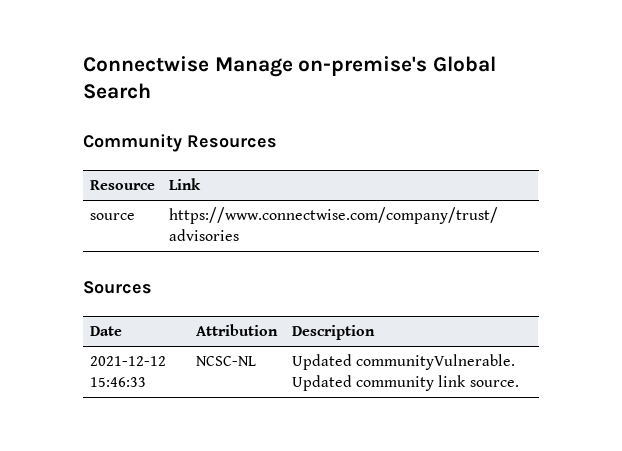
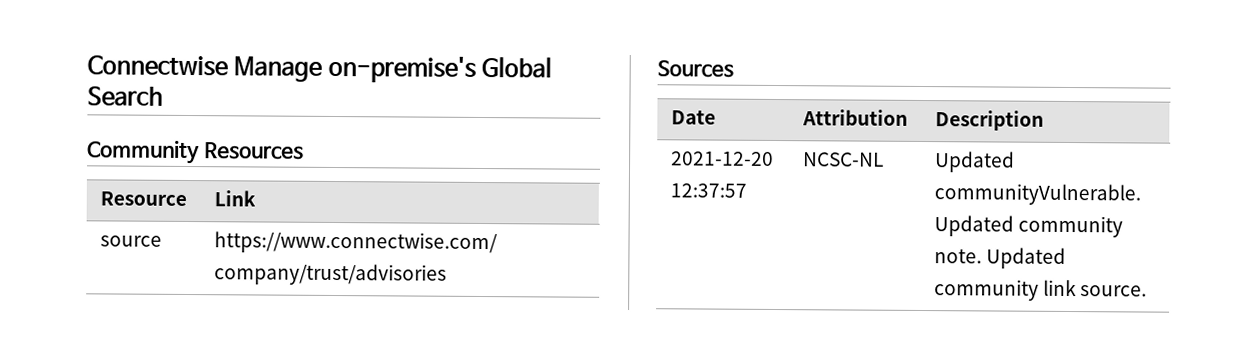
- 2021-12-12 15:46:33 | NCSC-NL | Updated communityVulnerable. Updated community link source.
+ 2021-12-20 12:37:57 | NCSC-NL | Updated communityVulnerable. Updated community note. Updated community link source.

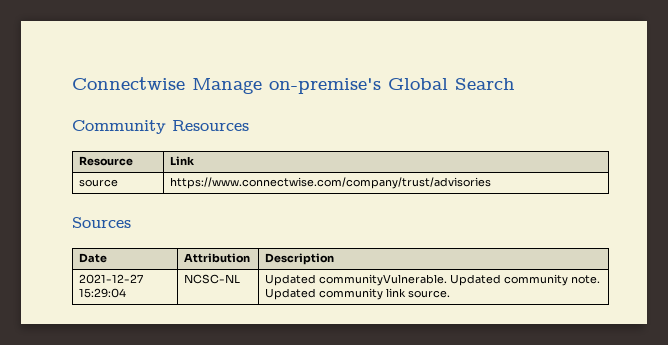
- 2021-12-20 12:37:57 | NCSC-NL | Updated communityVulnerable. Updated community note. Updated community link source.
+ 2021-12-27 15:29:04 | NCSC-NL | Updated communityVulnerable. Updated community note. Updated community link source.

